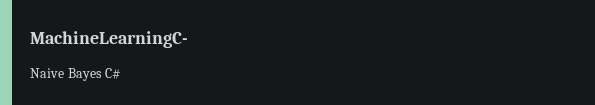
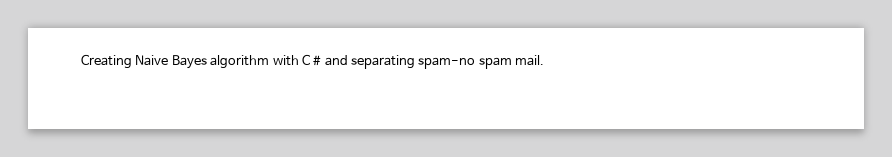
- MachineLearningC-
- Naive Bayes C#
+ Creating Naive Bayes algorithm with C # and separating spam-no spam mail.

